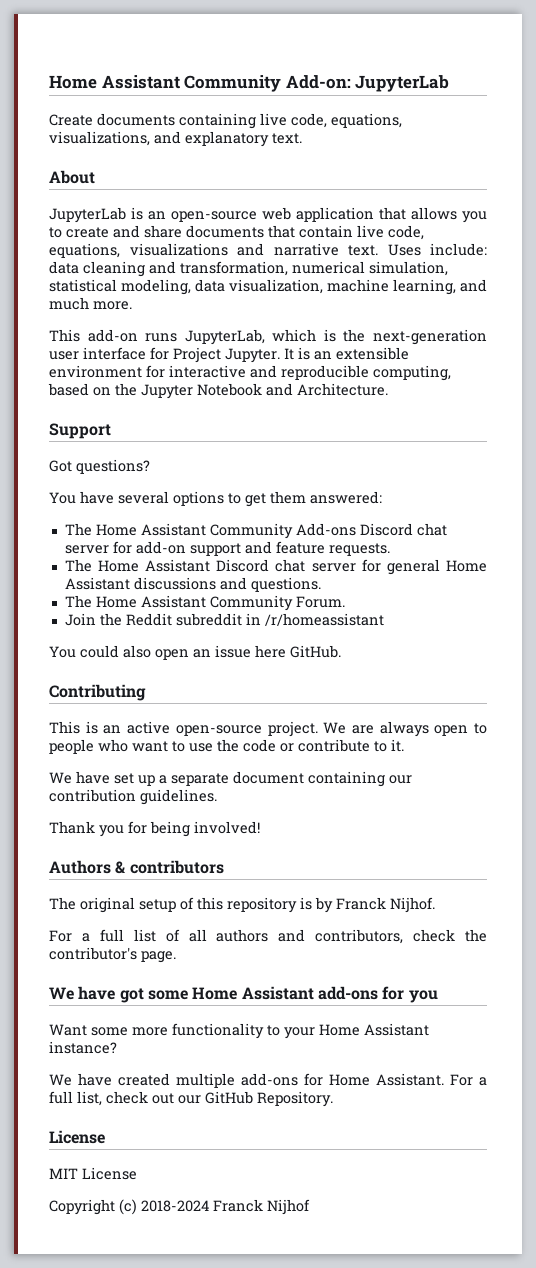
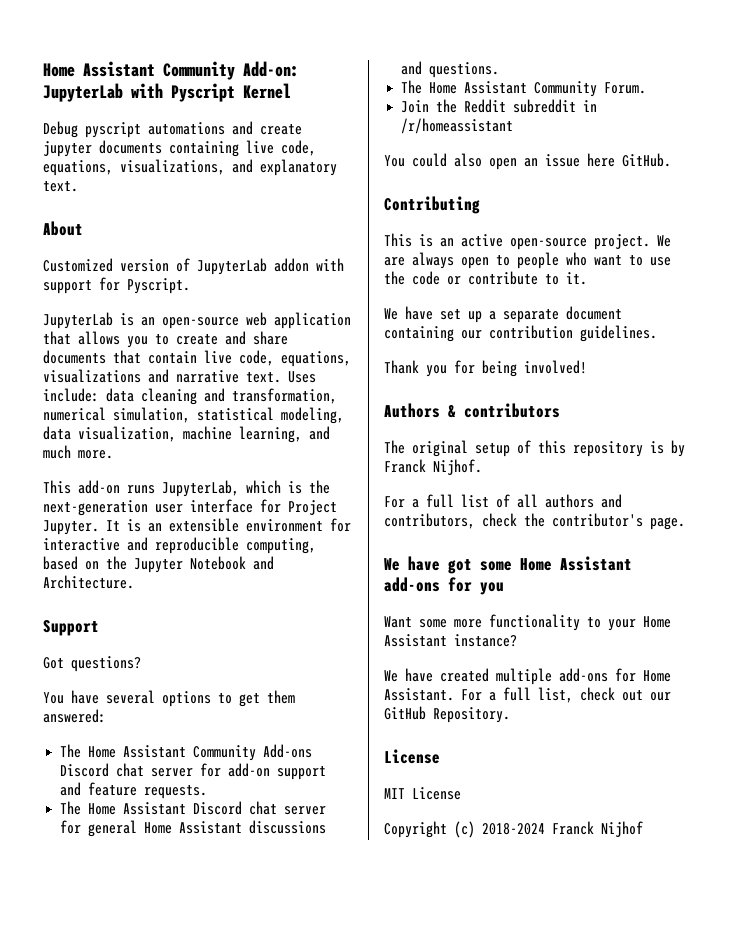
- Home Assistant Community Add-on: JupyterLab
- Create documents containing live code, equations, visualizations, and explanatory text.
+ Home Assistant Community Add-on: JupyterLab with Pyscript Kernel
+ Debug pyscript automations and create jupyter documents containing live code, equations, visualizations, and explanatory text.
+ Customized version of JupyterLab addon with support for Pyscript.

